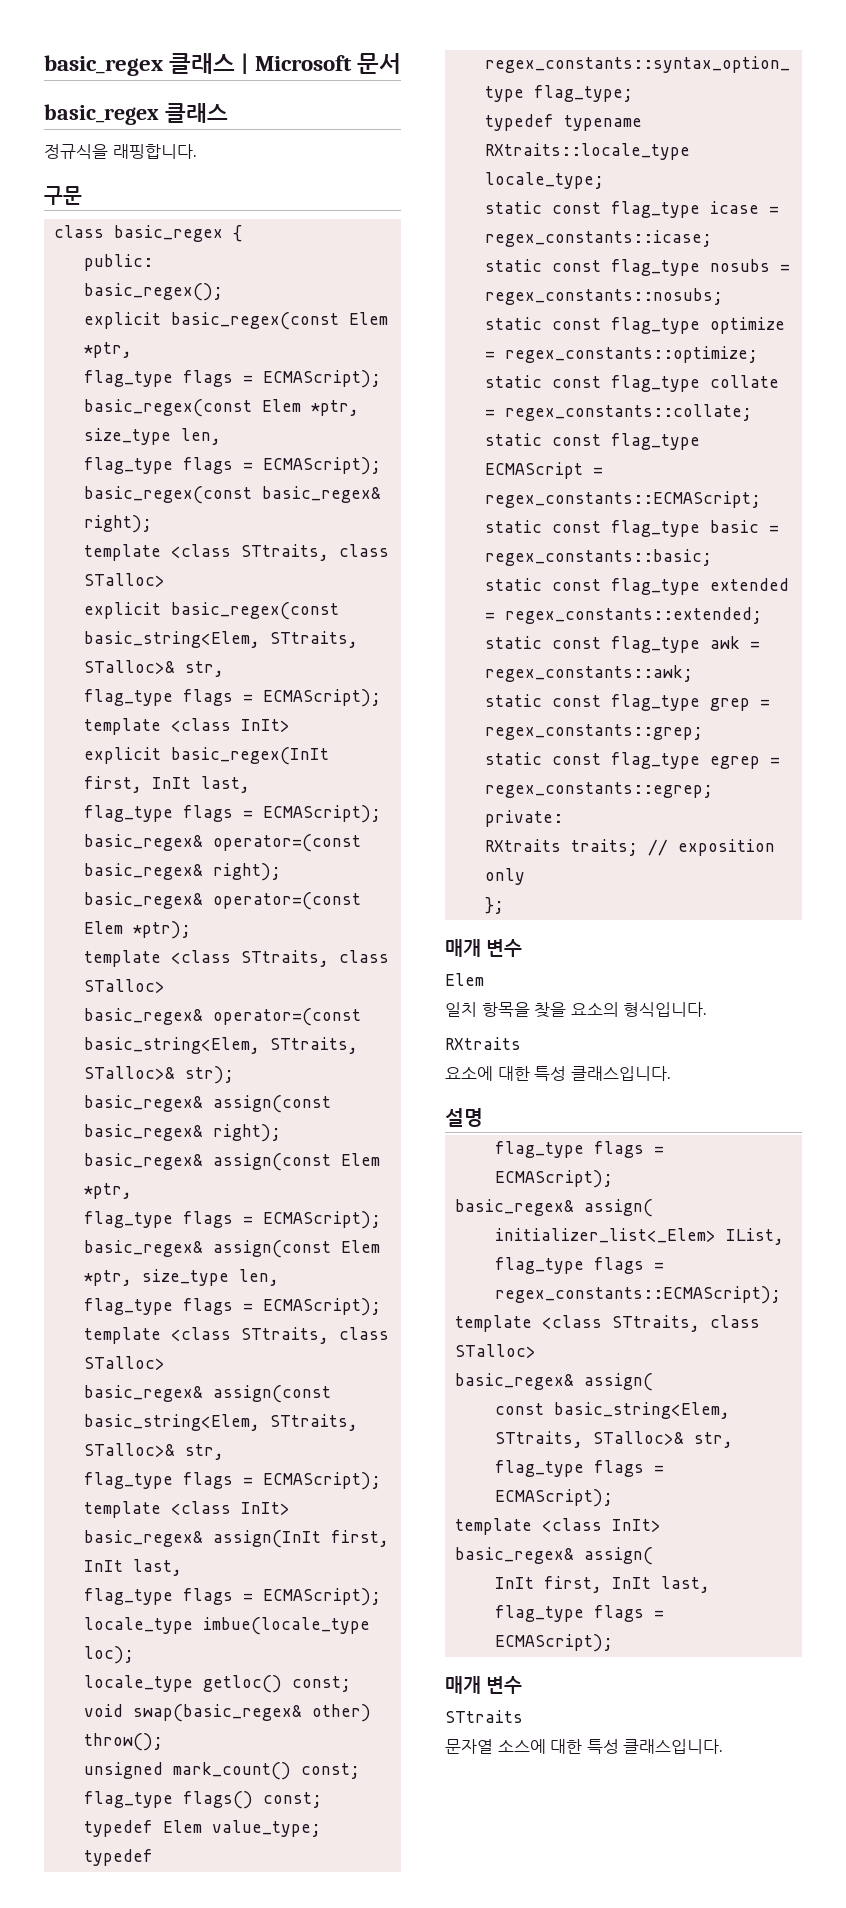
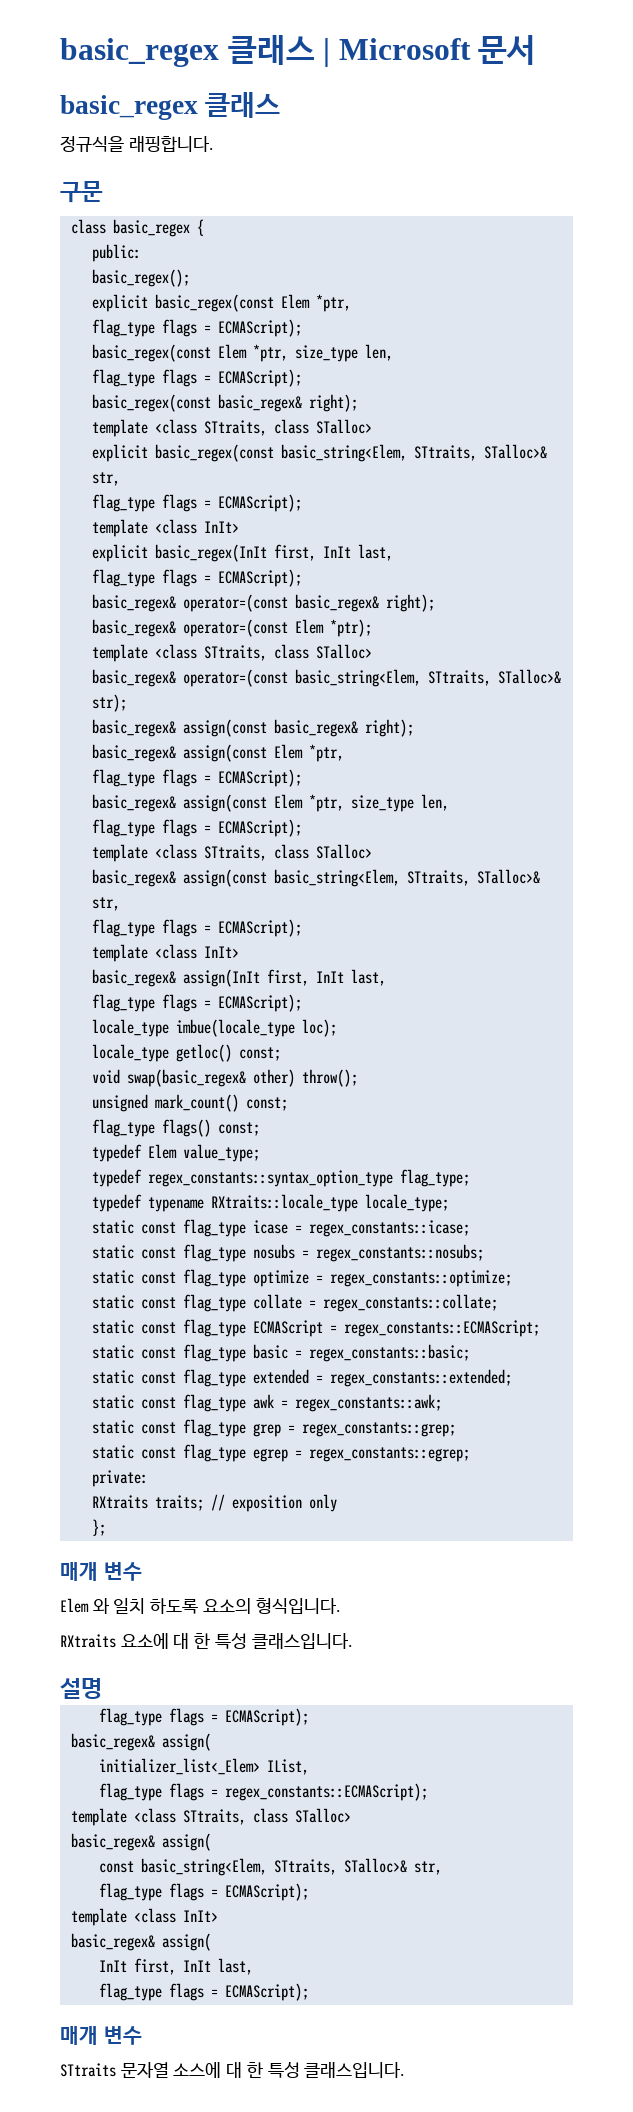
  };
  매개 변수
- Elem
- 일치 항목을 찾을 요소의 형식입니다.
- RXtraits
- 요소에 대한 특성 클래스입니다.
+ Elem 와 일치 하도록 요소의 형식입니다.
+ RXtraits 요소에 대 한 특성 클래스입니다.
- STtraits
- 문자열 소스에 대한 특성 클래스입니다.
+ STtraits 문자열 소스에 대 한 특성 클래스입니다.

